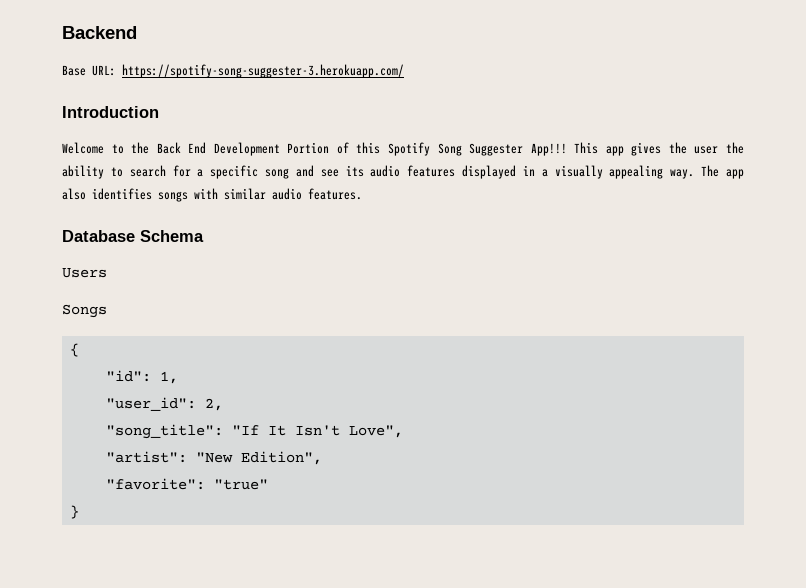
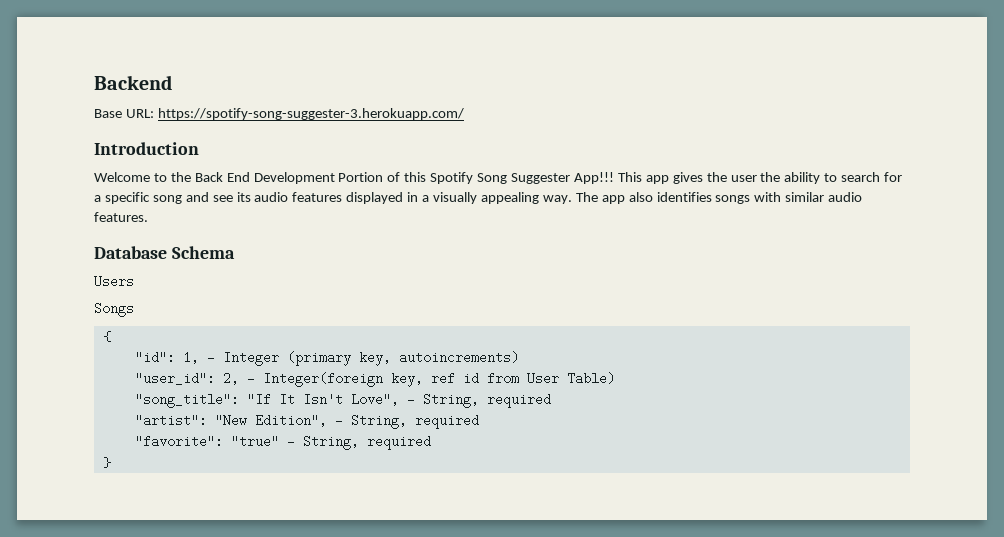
- "id": 1,
- "user_id": 2,
+ "id": 1, - Integer (primary key, autoincrements)
+ "user_id": 2, - Integer(foreign key, ref id from User Table)
- "song_title": "If It Isn't Love",
+ "song_title": "If It Isn't Love", - String, required
- "artist": "New Edition",
+ "artist": "New Edition", - String, required
- "favorite": "true"
+ "favorite": "true" - String, required

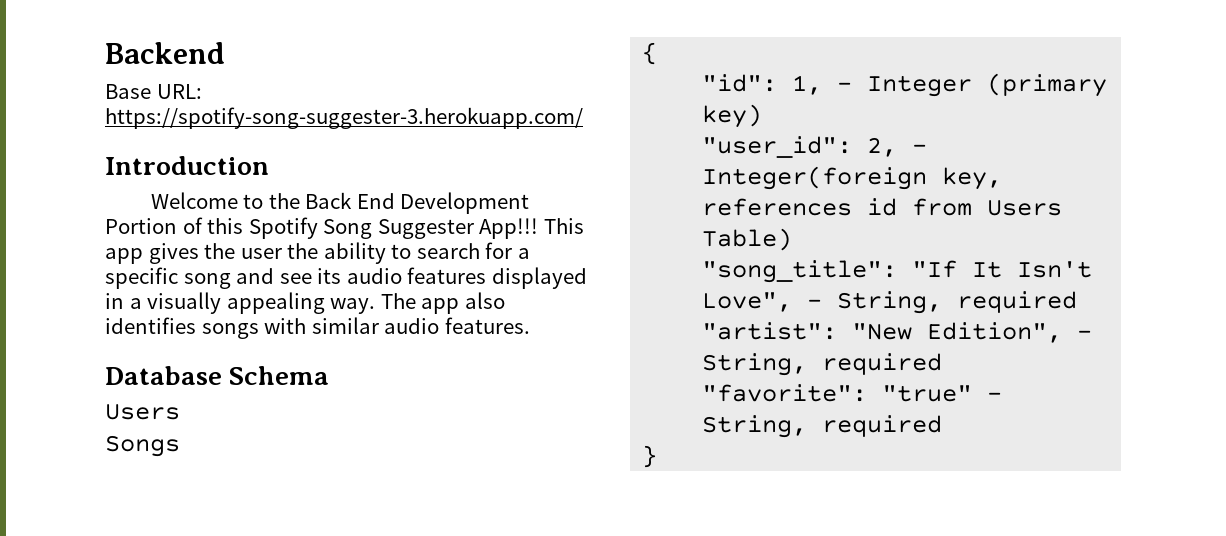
- "id": 1, - Integer (primary key, autoincrements)
+ "id": 1, - Integer (primary key)
- "user_id": 2, - Integer(foreign key, ref id from User Table)
+ "user_id": 2, - Integer(foreign key, references id from Users Table)

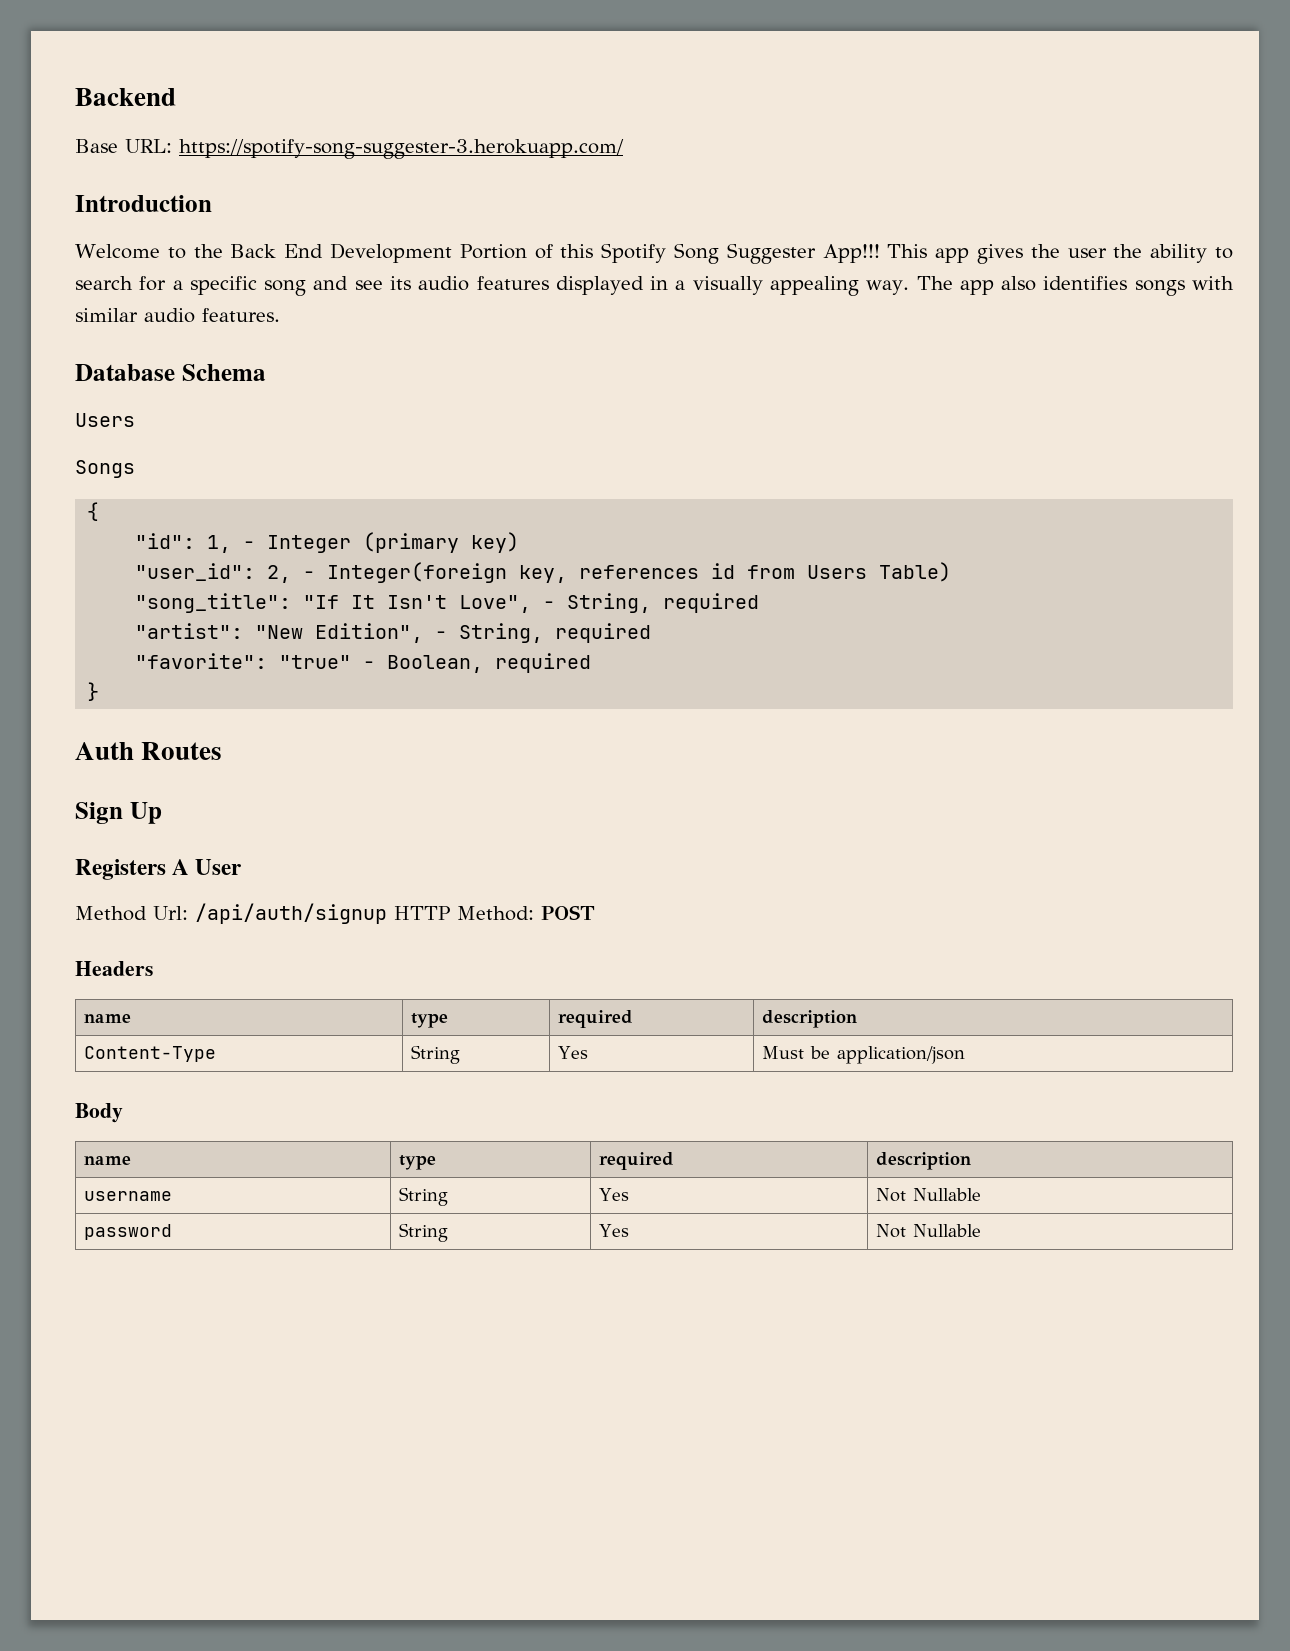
- "favorite": "true" - String, required
+ "favorite": "true" - Boolean, required
+ Auth Routes
+ Sign Up
+ Registers A User
+ Method Url: /api/auth/signup HTTP Method: POST
+ Headers
+ name | type | required | description
+ Content-Type | String | Yes | Must be application/json
+ Body
+ name | type | required | description
+ username | String | Yes | Not Nullable
+ password | String | Yes | Not Nullable

